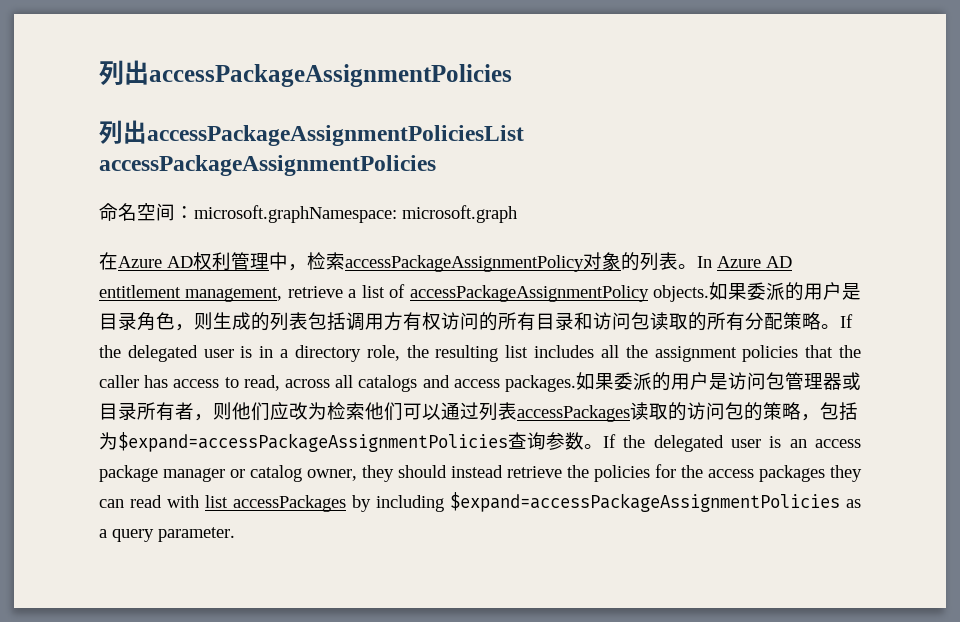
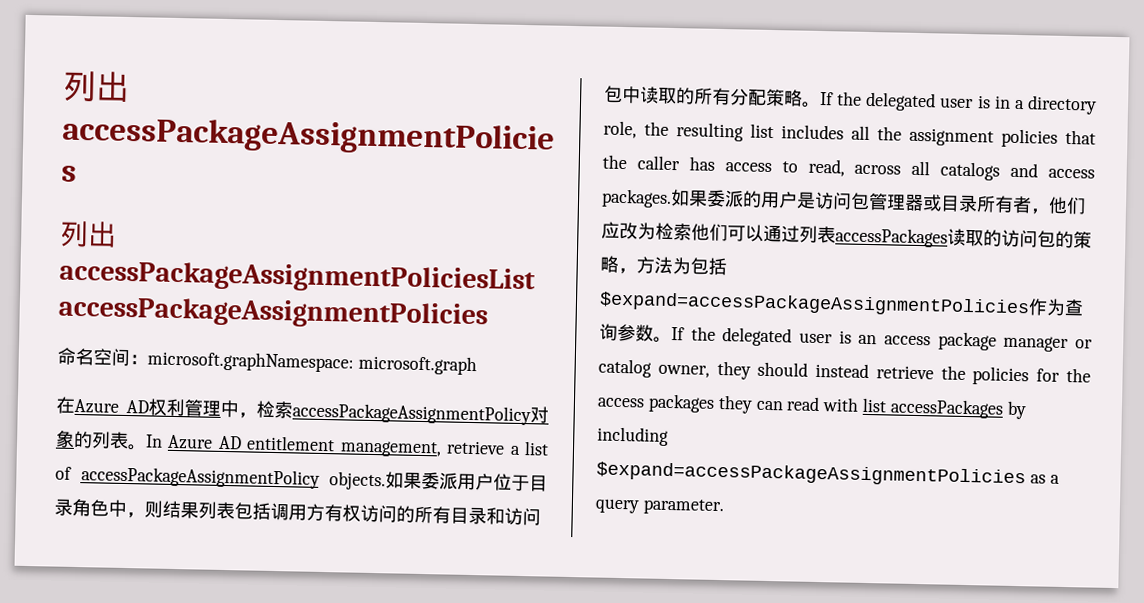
- 如果委派的用户是目录角色，则生成的列表包括调用方有权访问的所有目录和访问包读取的所有分配策略。
+ 如果委派用户位于目录角色中，则结果列表包括调用方有权访问的所有目录和访问包中读取的所有分配策略。
- 如果委派的用户是访问包管理器或目录所有者，则他们应改为检索他们可以通过列表accessPackages读取的访问包的策略，包括为$expand=accessPackageAssignmentPolicies查询参数。
+ 如果委派的用户是访问包管理器或目录所有者，他们应改为检索他们可以通过列表accessPackages读取的访问包的策略，方法为包括$expand=accessPackageAssignmentPolicies作为查询参数。

